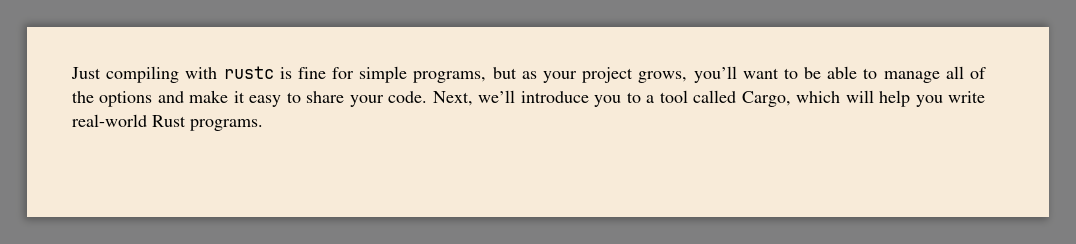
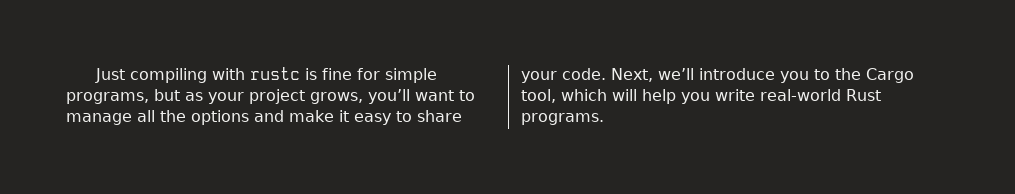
- Just compiling with rustc is fine for simple programs, but as your project grows, you’ll want to be able to manage all of the options and make it easy to share your code.
+ Just compiling with rustc is fine for simple programs, but as your project grows, you’ll want to manage all the options and make it easy to share your code.
- Next, we’ll introduce you to a tool called Cargo, which will help you write real-world Rust programs.
+ Next, we’ll introduce you to the Cargo tool, which will help you write real-world Rust programs.

